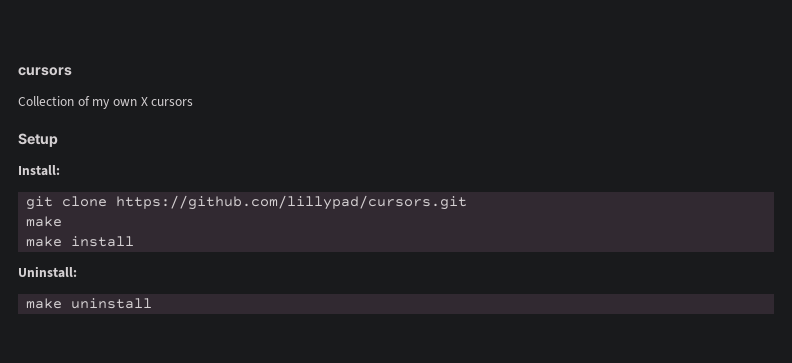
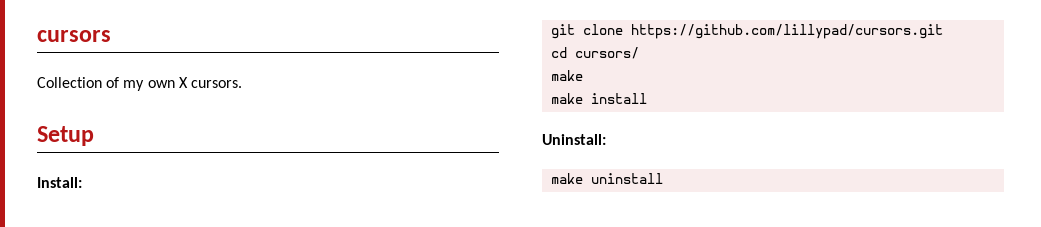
- Collection of my own X cursors
+ Collection of my own X cursors.
+ cd cursors/

